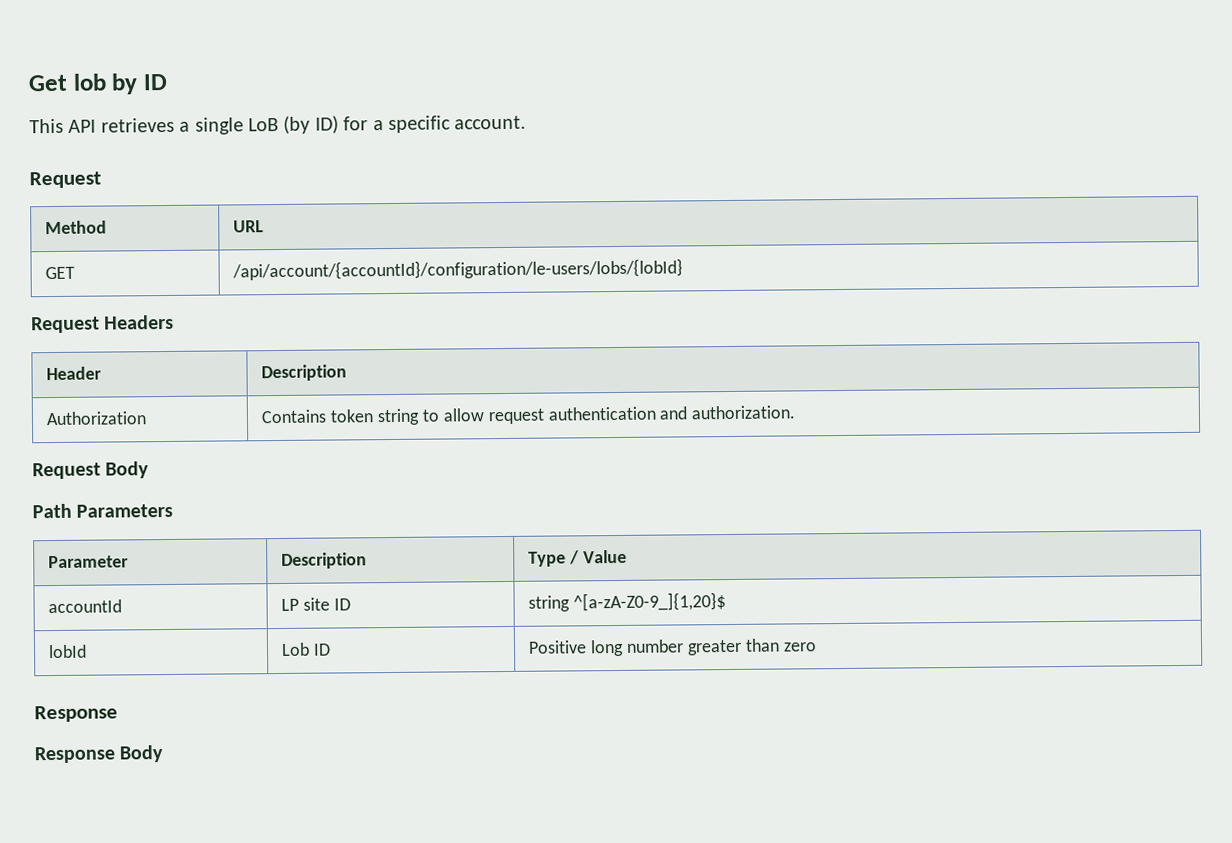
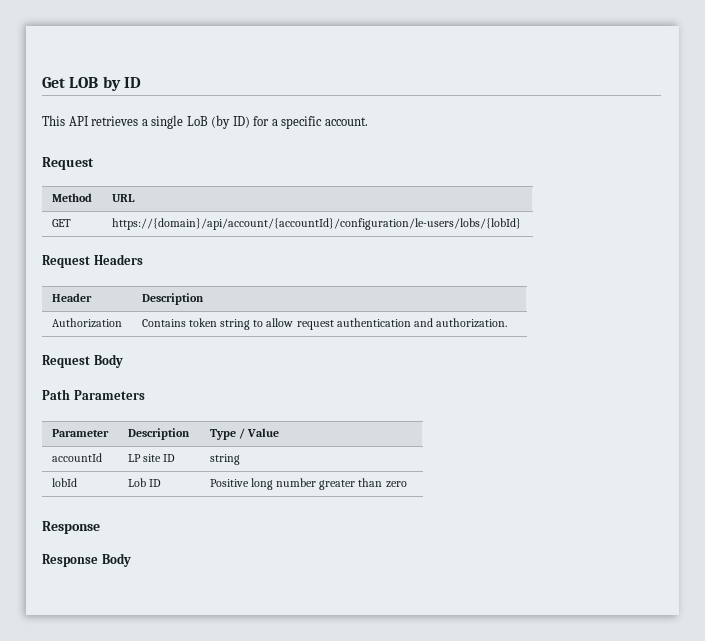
- Get lob by ID
+ Get LOB by ID
- GET | /api/account/{accountId}/configuration/le-users/lobs/{lobId}
+ GET | https://{domain}/api/account/{accountId}/configuration/le-users/lobs/{lobId}
- accountId | LP site ID | string ^[a-zA-Z0-9_]{1,20}$
+ accountId | LP site ID | string

